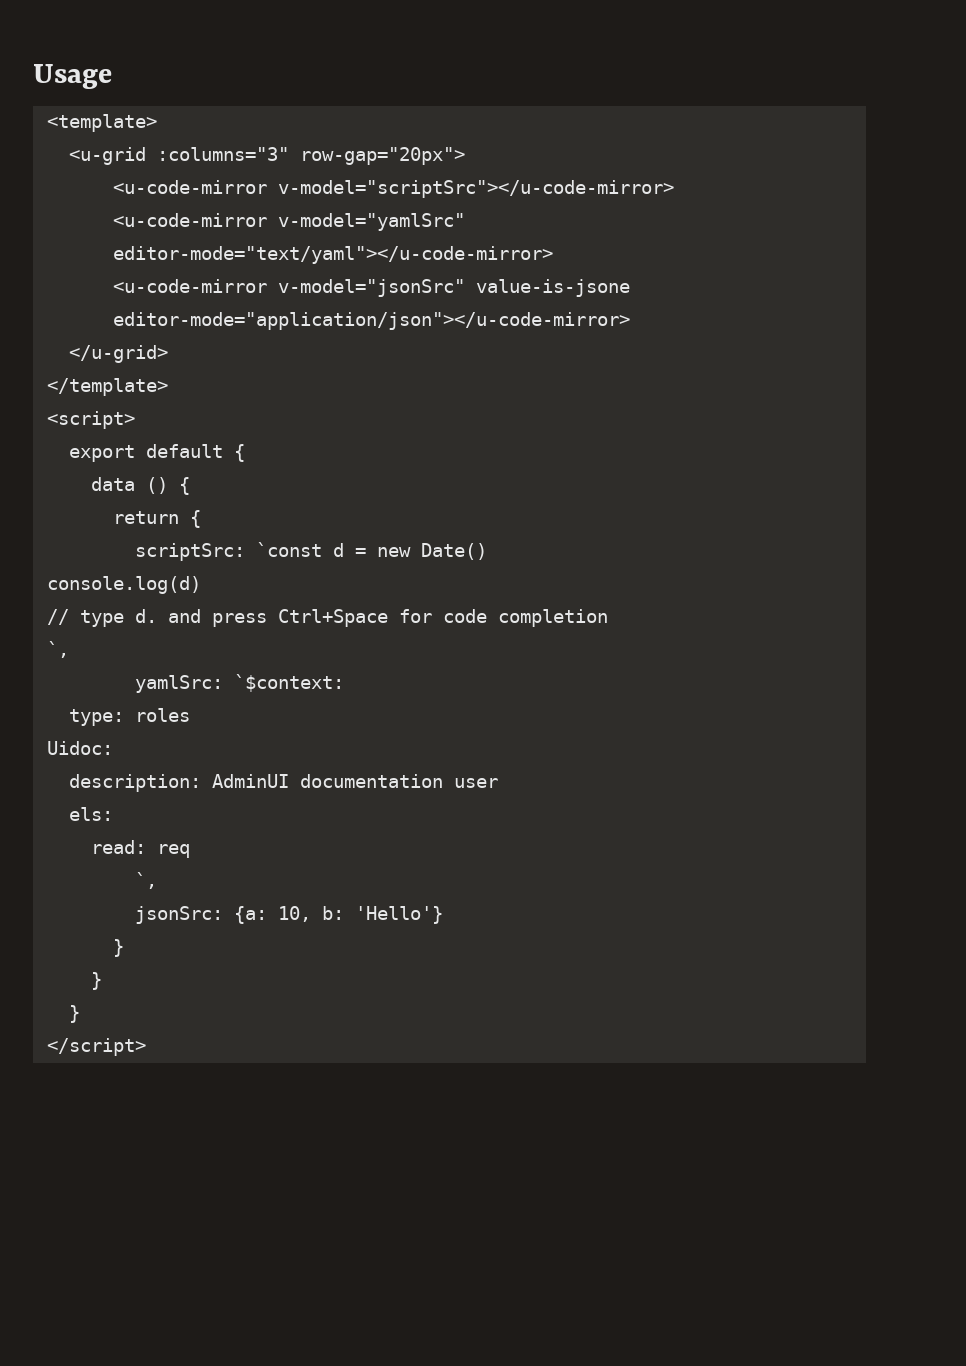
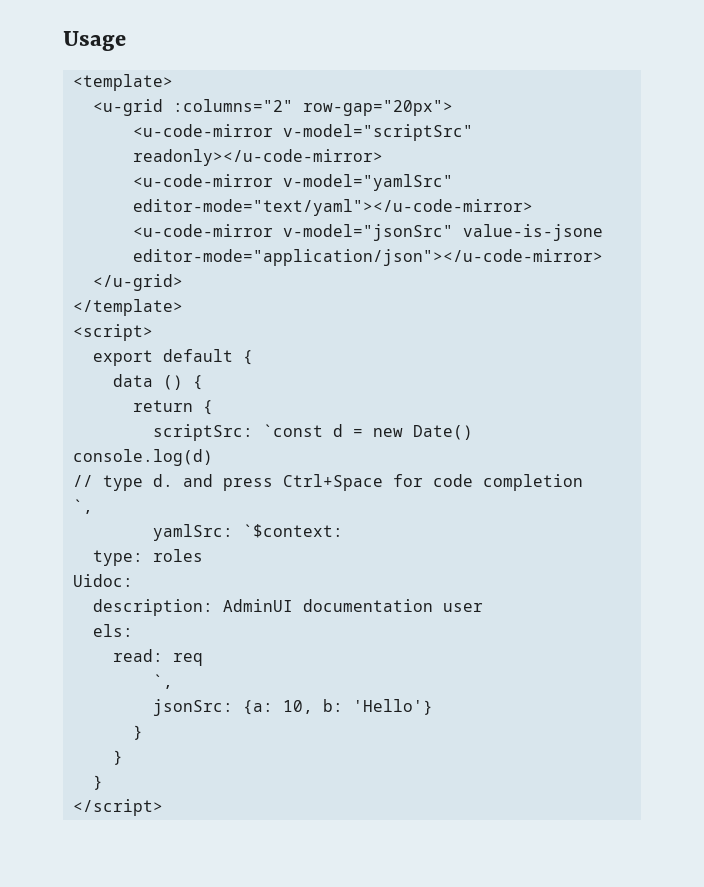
- <u-grid :columns="3" row-gap="20px">
+ <u-grid :columns="2" row-gap="20px">
- <u-code-mirror v-model="scriptSrc"></u-code-mirror>
+ <u-code-mirror v-model="scriptSrc" readonly></u-code-mirror>

